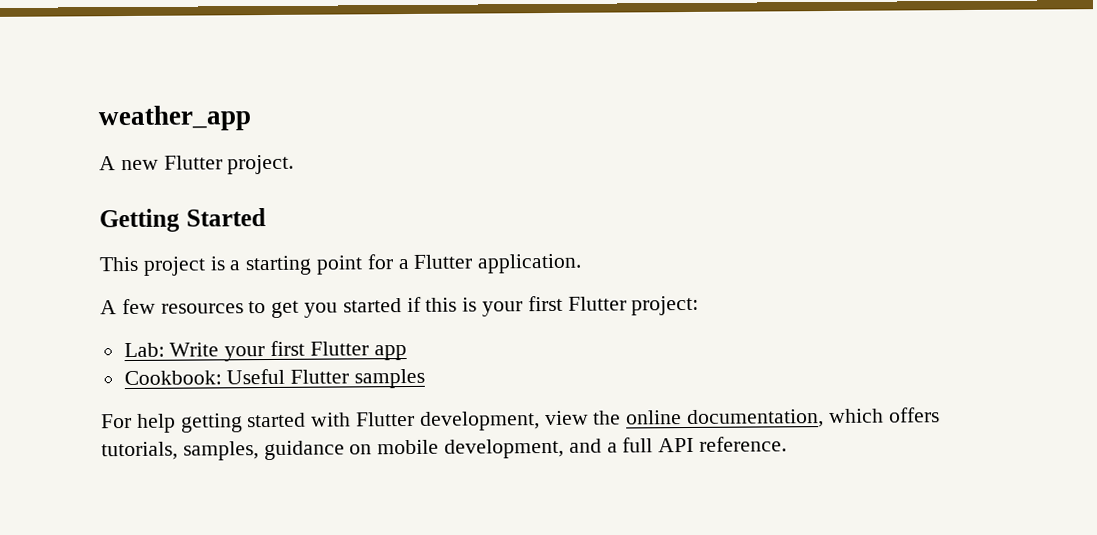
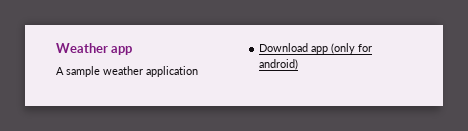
- weather_app
- A new Flutter project.
- Getting Started
- This project is a starting point for a Flutter application.
- A few resources to get you started if this is your first Flutter project:
- Lab: Write your first Flutter app
- Cookbook: Useful Flutter samples
- For help getting started with Flutter development, view the online documentation, which offers tutorials, samples, guidance on mobile development, and a full API reference.
+ Weather app
+ A sample weather application
+ Download app (only for android)

